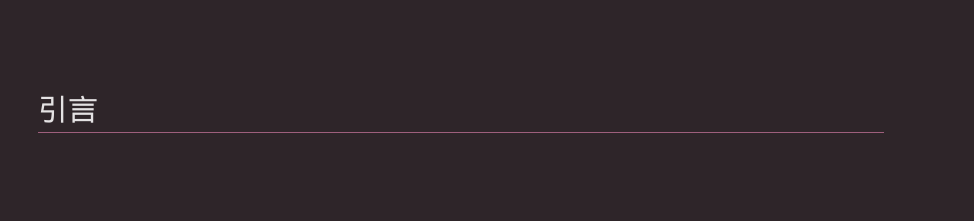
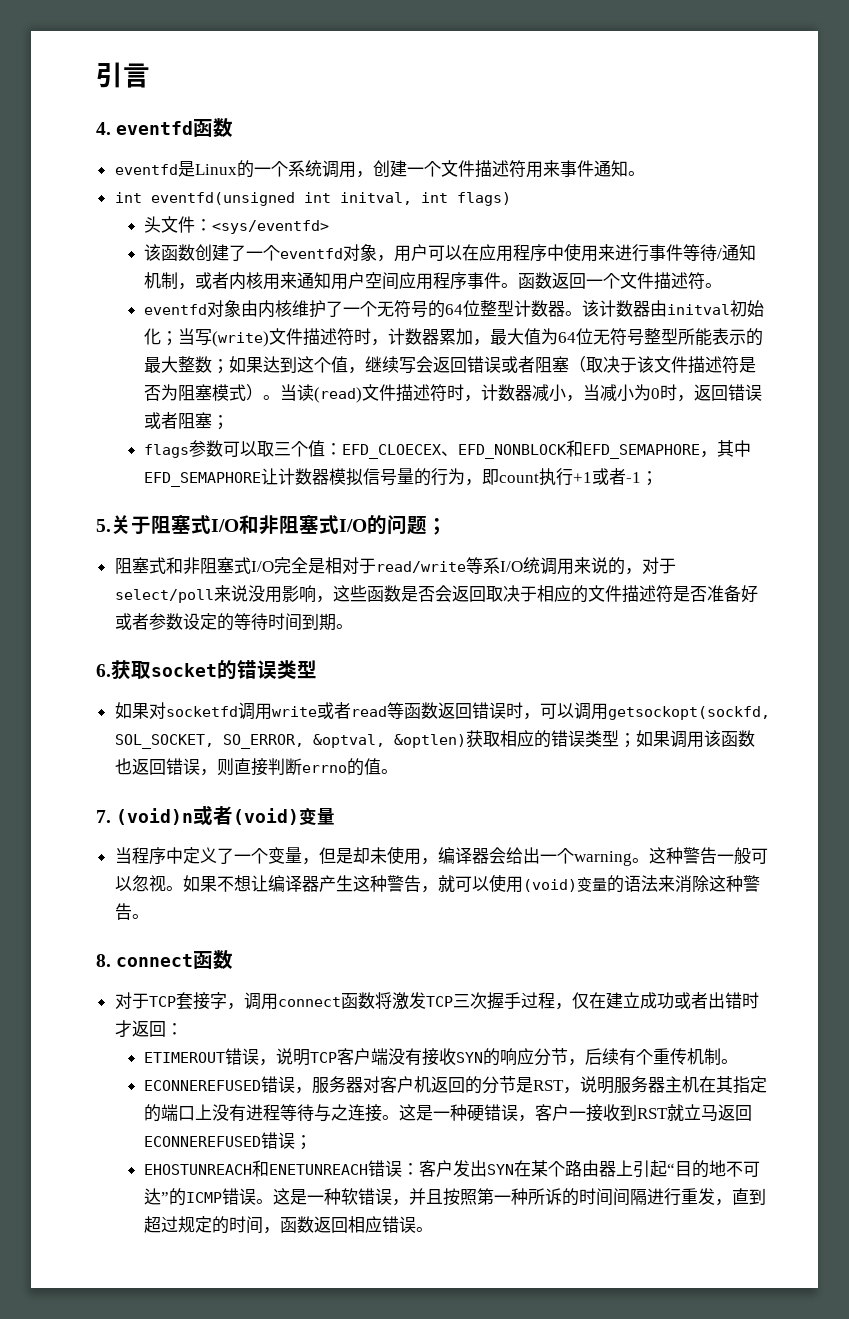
+ 4. eventfd函数
+ eventfd是Linux的一个系统调用，创建一个文件描述符用来事件通知。
+ int eventfd(unsigned int initval, int flags)
+ 头文件：<sys/eventfd>
+ 该函数创建了一个eventfd对象，用户可以在应用程序中使用来进行事件等待/通知机制，或者内核用来通知用户空间应用程序事件。函数返回一个文件描述符。
+ eventfd对象由内核维护了一个无符号的64位整型计数器。该计数器由initval初始化；当写(write)文件描述符时，计数器累加，最大值为64位无符号整型所能表示的最大整数；如果达到这个值，继续写会返回错误或者阻塞（取决于该文件描述符是否为阻塞模式）。当读(read)文件描述符时，计数器减小，当减小为0时，返回错误或者阻塞；
+ flags参数可以取三个值：EFD_CLOECEX、EFD_NONBLOCK和EFD_SEMAPHORE，其中EFD_SEMAPHORE让计数器模拟信号量的行为，即count执行+1或者-1；
+ 5.关于阻塞式I/O和非阻塞式I/O的问题；
+ 阻塞式和非阻塞式I/O完全是相对于read/write等系I/O统调用来说的，对于select/poll来说没用影响，这些函数是否会返回取决于相应的文件描述符是否准备好或者参数设定的等待时间到期。
+ 6.获取socket的错误类型
+ 如果对socketfd调用write或者read等函数返回错误时，可以调用getsockopt(sockfd, SOL_SOCKET, SO_ERROR, &optval, &optlen)获取相应的错误类型；如果调用该函数也返回错误，则直接判断errno的值。
+ 7. (void)n或者(void)变量
+ 当程序中定义了一个变量，但是却未使用，编译器会给出一个warning。这种警告一般可以忽视。如果不想让编译器产生这种警告，就可以使用(void)变量的语法来消除这种警告。
+ 8. connect函数
+ 对于TCP套接字，调用connect函数将激发TCP三次握手过程，仅在建立成功或者出错时才返回：
+ ETIMEROUT错误，说明TCP客户端没有接收SYN的响应分节，后续有个重传机制。
+ ECONNEREFUSED错误，服务器对客户机返回的分节是RST，说明服务器主机在其指定的端口上没有进程等待与之连接。这是一种硬错误，客户一接收到RST就立马返回ECONNEREFUSED错误；
+ EHOSTUNREACH和ENETUNREACH错误：客户发出SYN在某个路由器上引起“目的地不可达”的ICMP错误。这是一种软错误，并且按照第一种所诉的时间间隔进行重发，直到超过规定的时间，函数返回相应错误。

